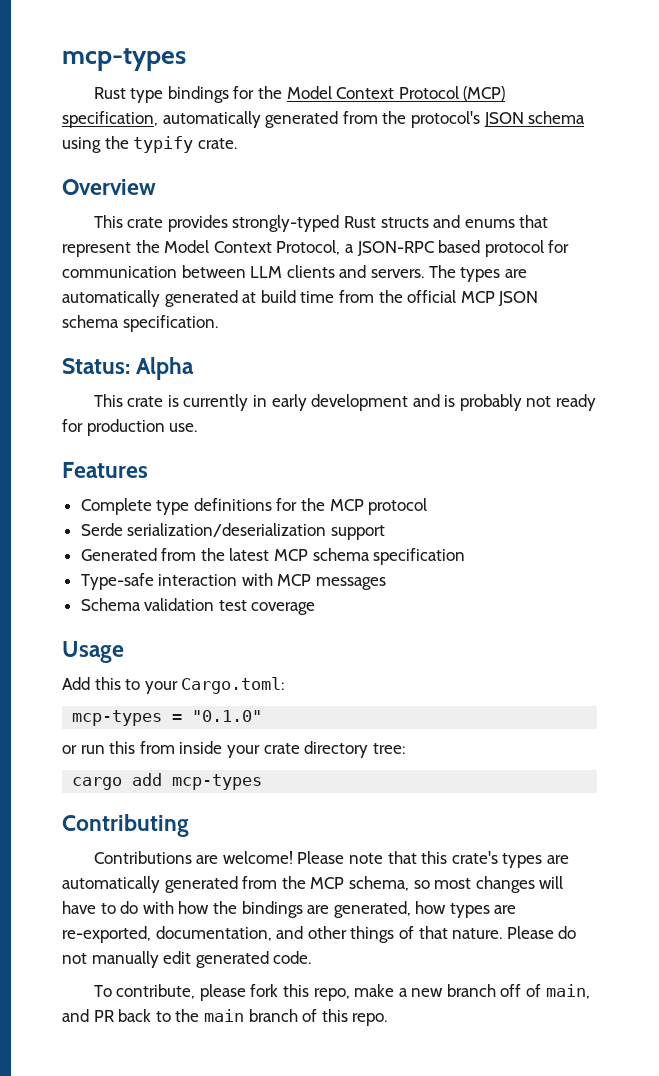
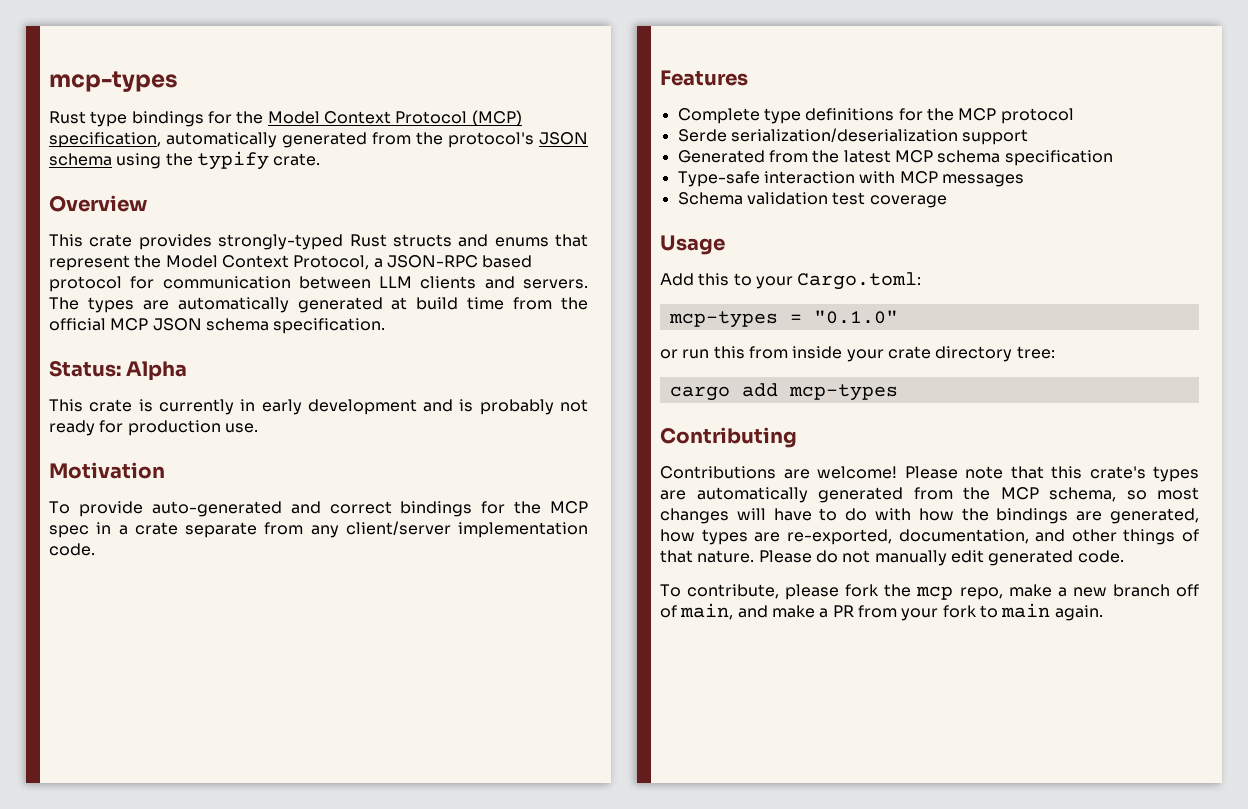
+ Motivation
+ To provide auto-generated and correct bindings for the MCP spec in a crate separate from any client/server implementation code.
- To contribute, please fork this repo, make a new branch off of main, and PR back to the main branch of this repo.
+ To contribute, please fork the mcp repo, make a new branch off of main, and make a PR from your fork to main again.

